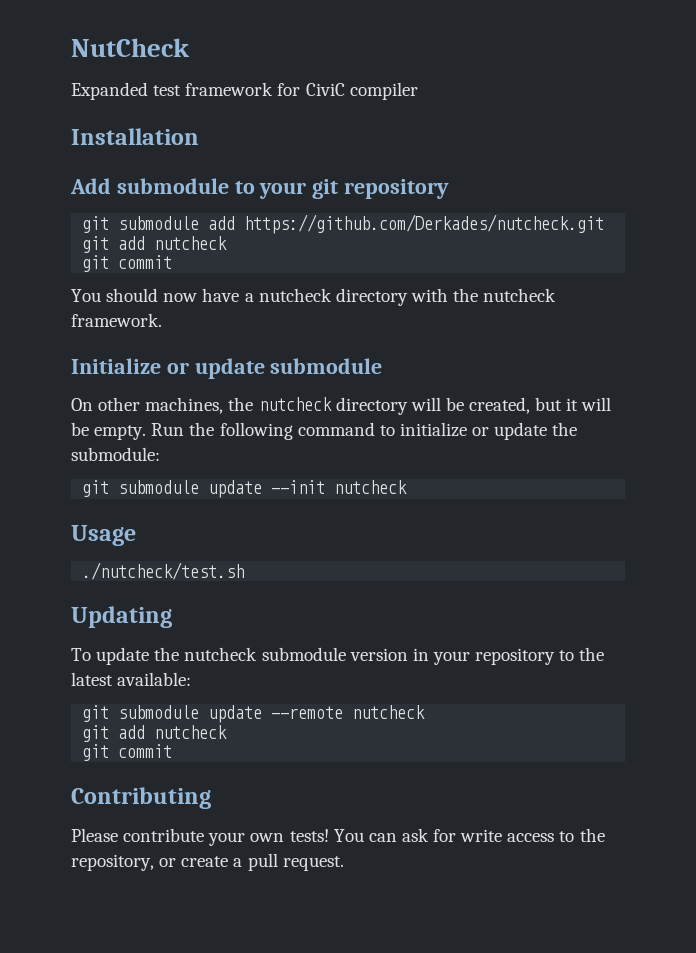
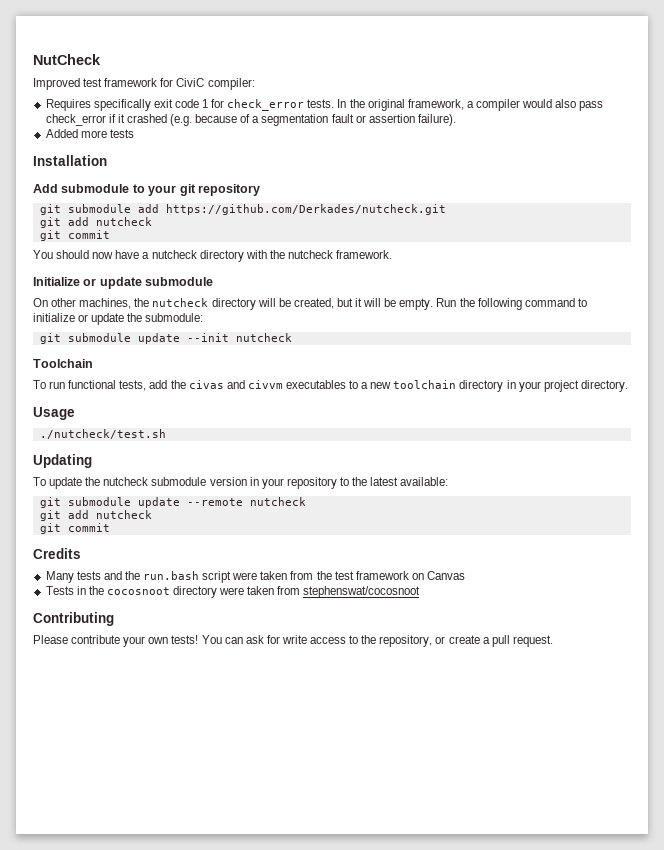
- Expanded test framework for CiviC compiler
+ Improved test framework for CiviC compiler:
+ Requires specifically exit code 1 for check_error tests. In the original framework, a compiler would also pass check_error if it crashed (e.g. because of a segmentation fault or assertion failure).
+ Added more tests
+ Toolchain
+ To run functional tests, add the civas and civvm executables to a new toolchain directory in your project directory.
+ Credits
+ Many tests and the run.bash script were taken from the test framework on Canvas
+ Tests in the cocosnoot directory were taken from stephenswat/cocosnoot

